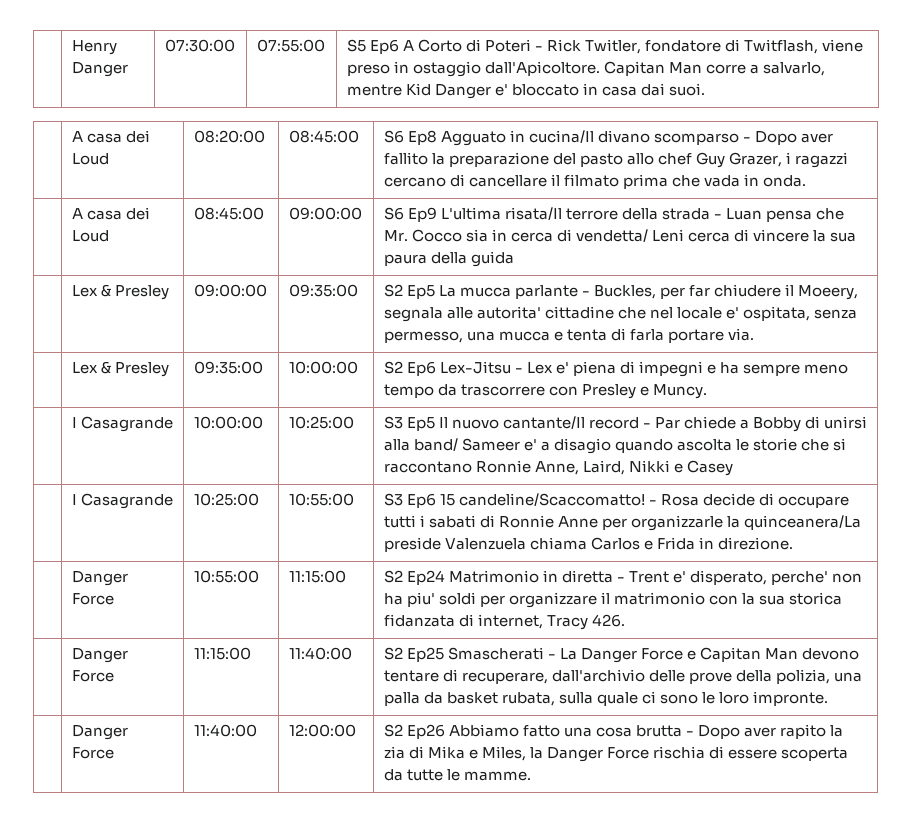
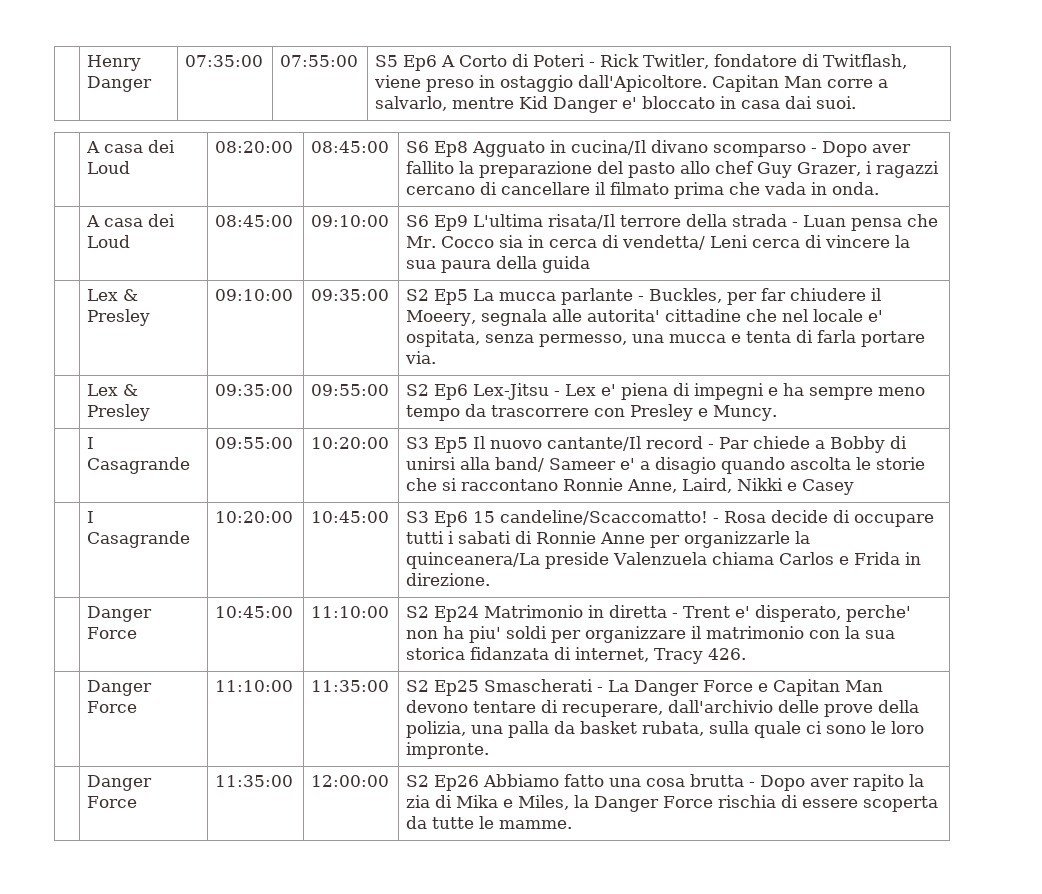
- | Henry Danger | 07:30:00 | 07:55:00 | S5 Ep6 A Corto di Poteri - Rick Twitler, fondatore di Twitflash, viene preso in ostaggio dall'Apicoltore. Capitan Man corre a salvarlo, mentre Kid Danger e' bloccato in casa dai suoi.
+ | Henry Danger | 07:35:00 | 07:55:00 | S5 Ep6 A Corto di Poteri - Rick Twitler, fondatore di Twitflash, viene preso in ostaggio dall'Apicoltore. Capitan Man corre a salvarlo, mentre Kid Danger e' bloccato in casa dai suoi.
- | A casa dei Loud | 08:45:00 | 09:00:00 | S6 Ep9 L'ultima risata/Il terrore della strada - Luan pensa che Mr. Cocco sia in cerca di vendetta/ Leni cerca di vincere la sua paura della guida
+ | A casa dei Loud | 08:45:00 | 09:10:00 | S6 Ep9 L'ultima risata/Il terrore della strada - Luan pensa che Mr. Cocco sia in cerca di vendetta/ Leni cerca di vincere la sua paura della guida
- | Lex & Presley | 09:00:00 | 09:35:00 | S2 Ep5 La mucca parlante - Buckles, per far chiudere il Moeery, segnala alle autorita' cittadine che nel locale e' ospitata, senza permesso, una mucca e tenta di farla portare via.
+ | Lex & Presley | 09:10:00 | 09:35:00 | S2 Ep5 La mucca parlante - Buckles, per far chiudere il Moeery, segnala alle autorita' cittadine che nel locale e' ospitata, senza permesso, una mucca e tenta di farla portare via.
- | Lex & Presley | 09:35:00 | 10:00:00 | S2 Ep6 Lex-Jitsu - Lex e' piena di impegni e ha sempre meno tempo da trascorrere con Presley e Muncy.
+ | Lex & Presley | 09:35:00 | 09:55:00 | S2 Ep6 Lex-Jitsu - Lex e' piena di impegni e ha sempre meno tempo da trascorrere con Presley e Muncy.
- | I Casagrande | 10:00:00 | 10:25:00 | S3 Ep5 Il nuovo cantante/Il record - Par chiede a Bobby di unirsi alla band/ Sameer e' a disagio quando ascolta le storie che si raccontano Ronnie Anne, Laird, Nikki e Casey
+ | I Casagrande | 09:55:00 | 10:20:00 | S3 Ep5 Il nuovo cantante/Il record - Par chiede a Bobby di unirsi alla band/ Sameer e' a disagio quando ascolta le storie che si raccontano Ronnie Anne, Laird, Nikki e Casey
- | I Casagrande | 10:25:00 | 10:55:00 | S3 Ep6 15 candeline/Scaccomatto! - Rosa decide di occupare tutti i sabati di Ronnie Anne per organizzarle la quinceanera/La preside Valenzuela chiama Carlos e Frida in direzione.
+ | I Casagrande | 10:20:00 | 10:45:00 | S3 Ep6 15 candeline/Scaccomatto! - Rosa decide di occupare tutti i sabati di Ronnie Anne per organizzarle la quinceanera/La preside Valenzuela chiama Carlos e Frida in direzione.
- | Danger Force | 10:55:00 | 11:15:00 | S2 Ep24 Matrimonio in diretta - Trent e' disperato, perche' non ha piu' soldi per organizzare il matrimonio con la sua storica fidanzata di internet, Tracy 426.
+ | Danger Force | 10:45:00 | 11:10:00 | S2 Ep24 Matrimonio in diretta - Trent e' disperato, perche' non ha piu' soldi per organizzare il matrimonio con la sua storica fidanzata di internet, Tracy 426.
- | Danger Force | 11:15:00 | 11:40:00 | S2 Ep25 Smascherati - La Danger Force e Capitan Man devono tentare di recuperare, dall'archivio delle prove della polizia, una palla da basket rubata, sulla quale ci sono le loro impronte.
+ | Danger Force | 11:10:00 | 11:35:00 | S2 Ep25 Smascherati - La Danger Force e Capitan Man devono tentare di recuperare, dall'archivio delle prove della polizia, una palla da basket rubata, sulla quale ci sono le loro impronte.
- | Danger Force | 11:40:00 | 12:00:00 | S2 Ep26 Abbiamo fatto una cosa brutta - Dopo aver rapito la zia di Mika e Miles, la Danger Force rischia di essere scoperta da tutte le mamme.
+ | Danger Force | 11:35:00 | 12:00:00 | S2 Ep26 Abbiamo fatto una cosa brutta - Dopo aver rapito la zia di Mika e Miles, la Danger Force rischia di essere scoperta da tutte le mamme.

